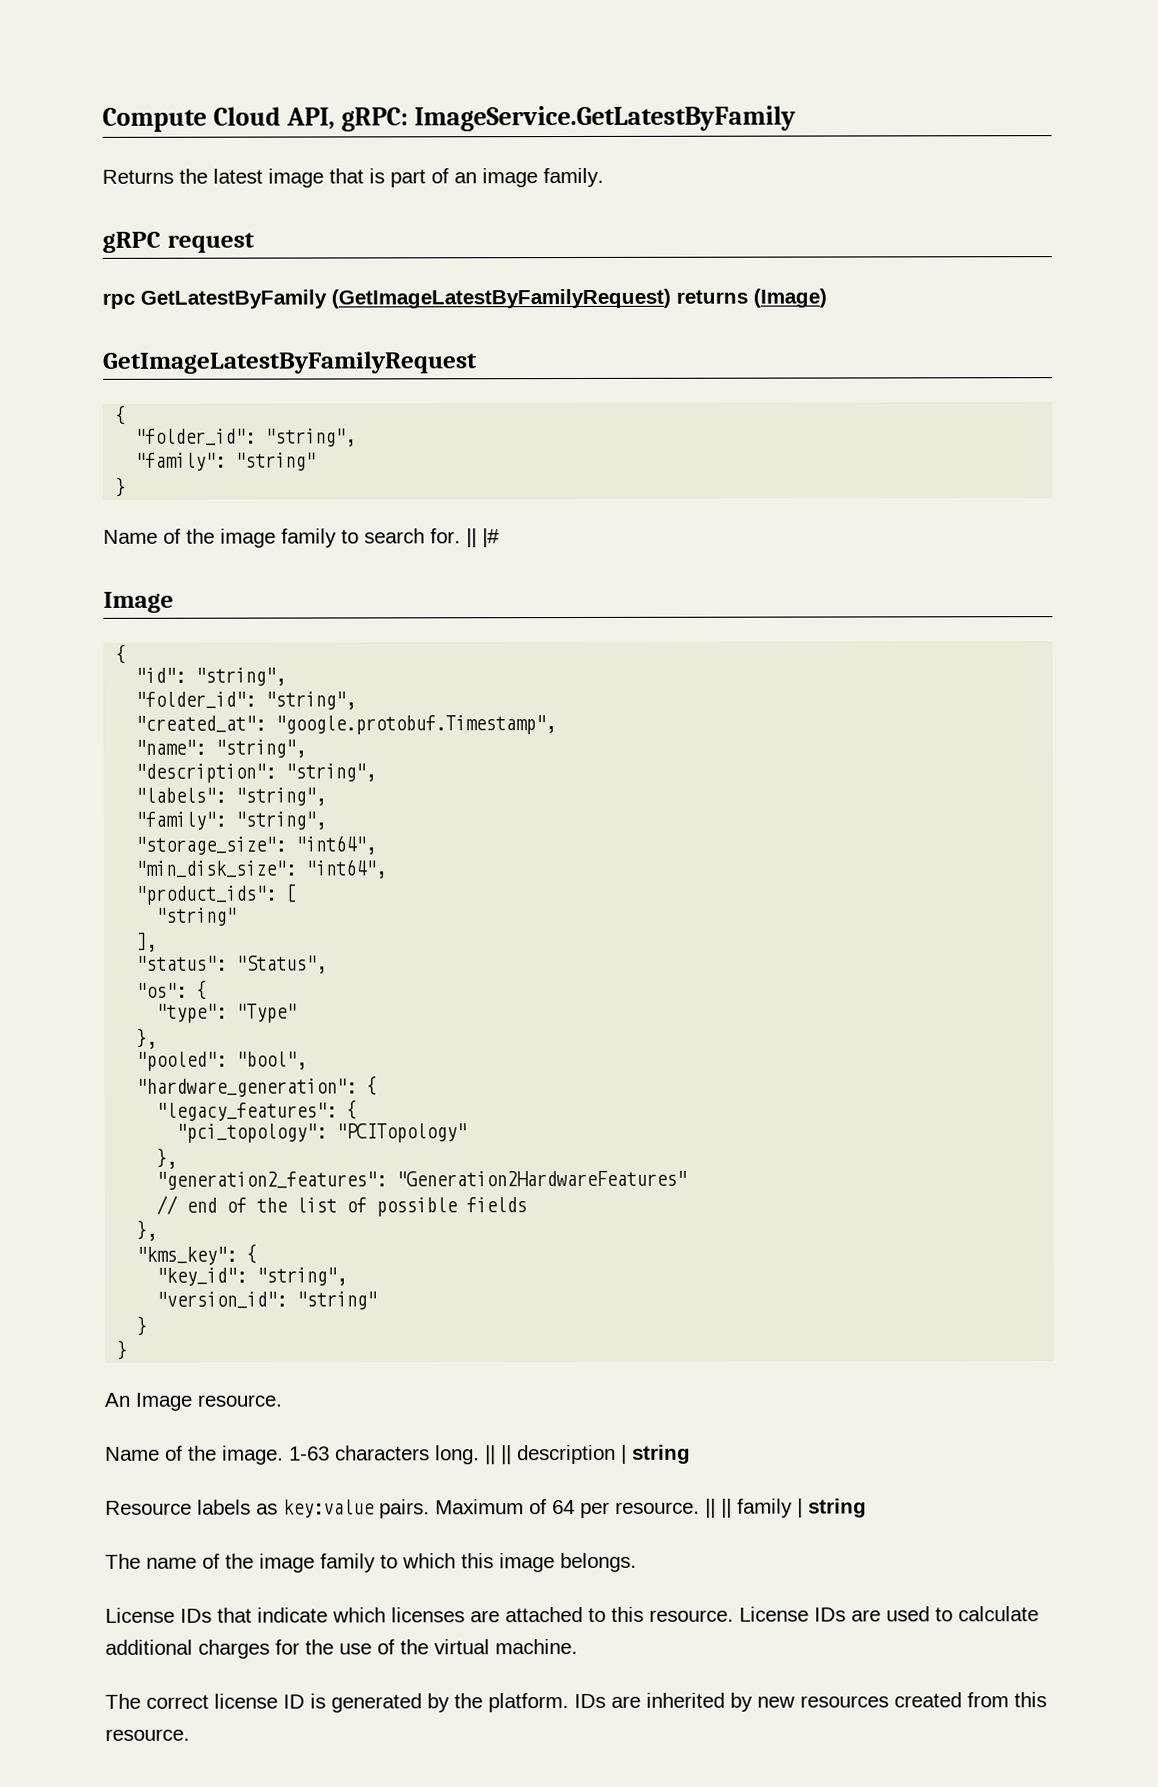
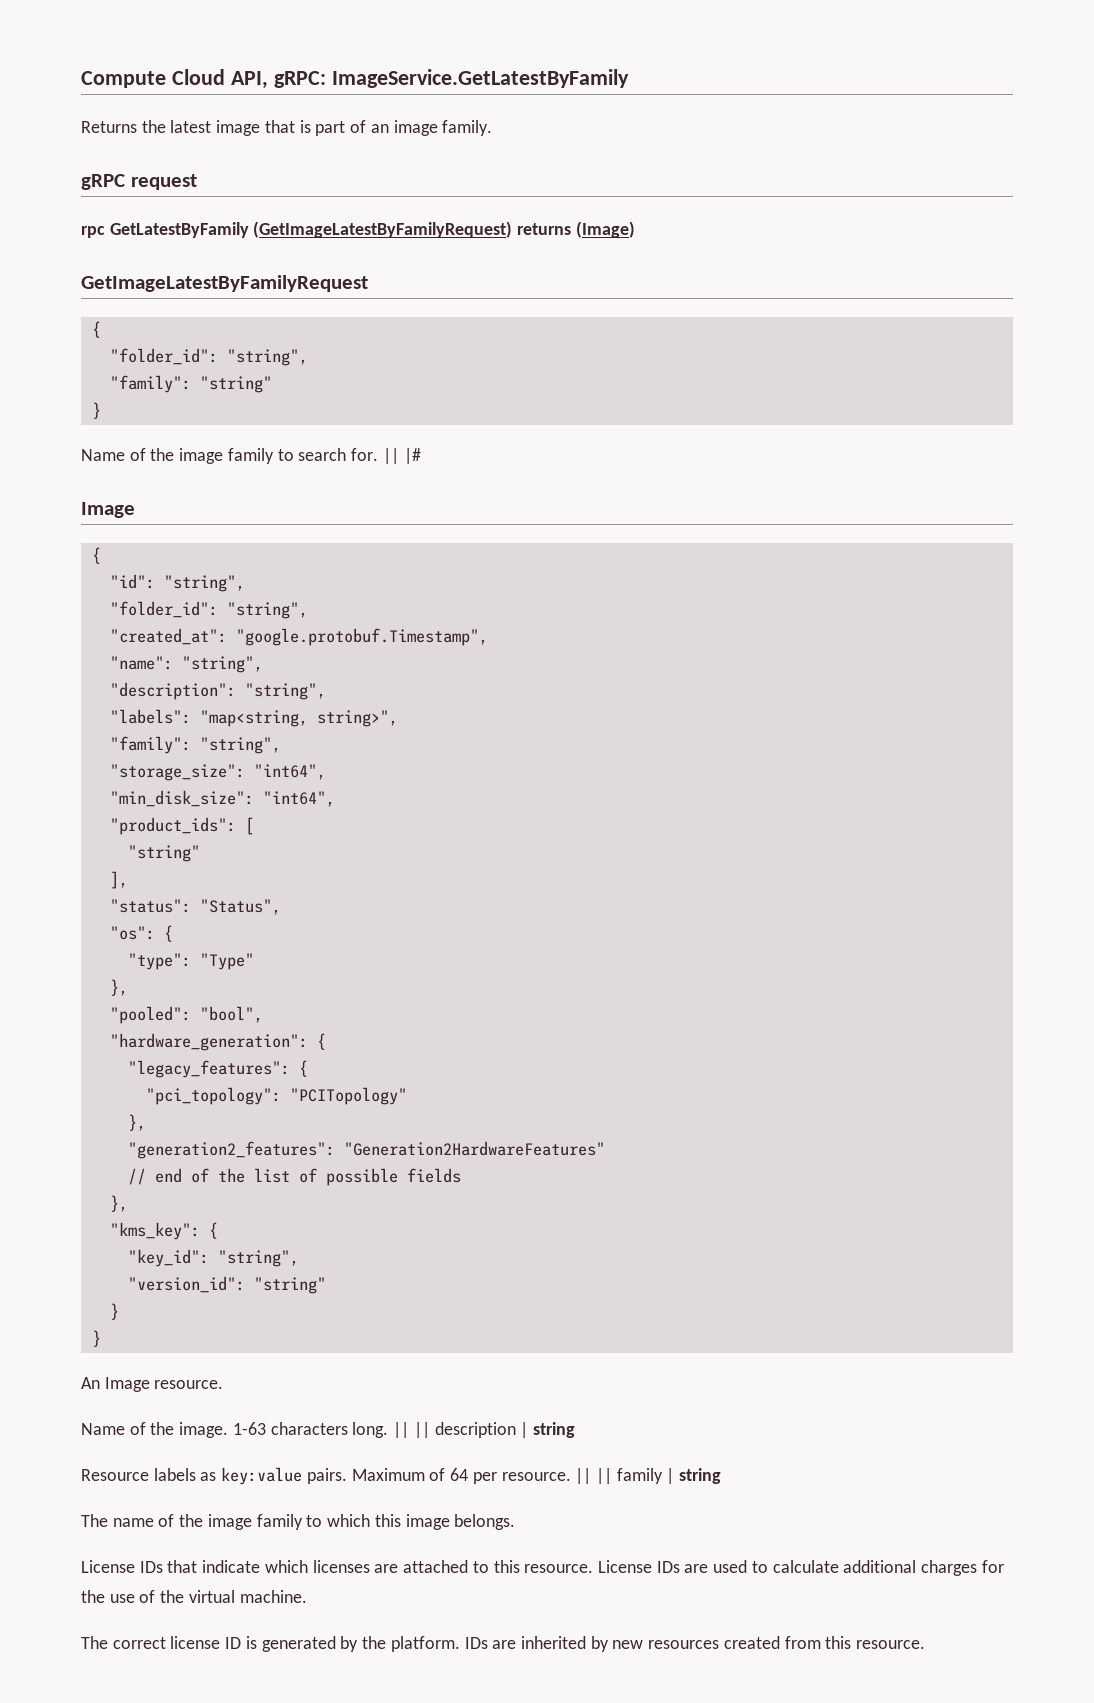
- "labels": "string",
+ "labels": "map<string, string>",

